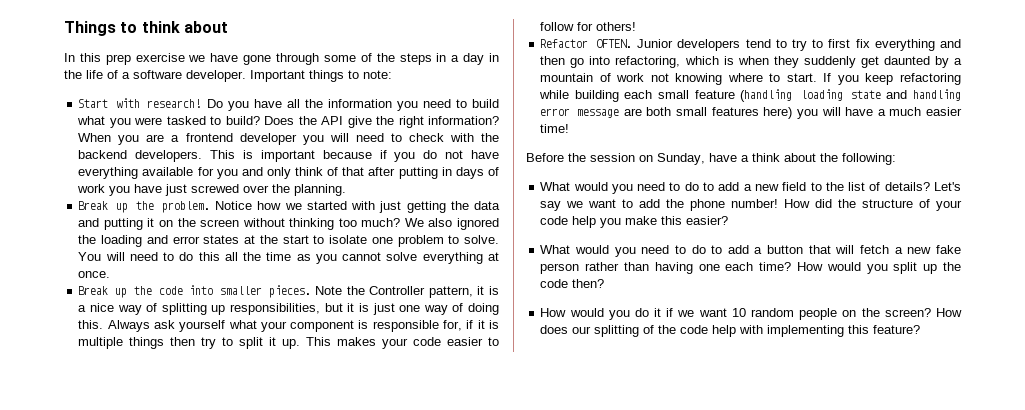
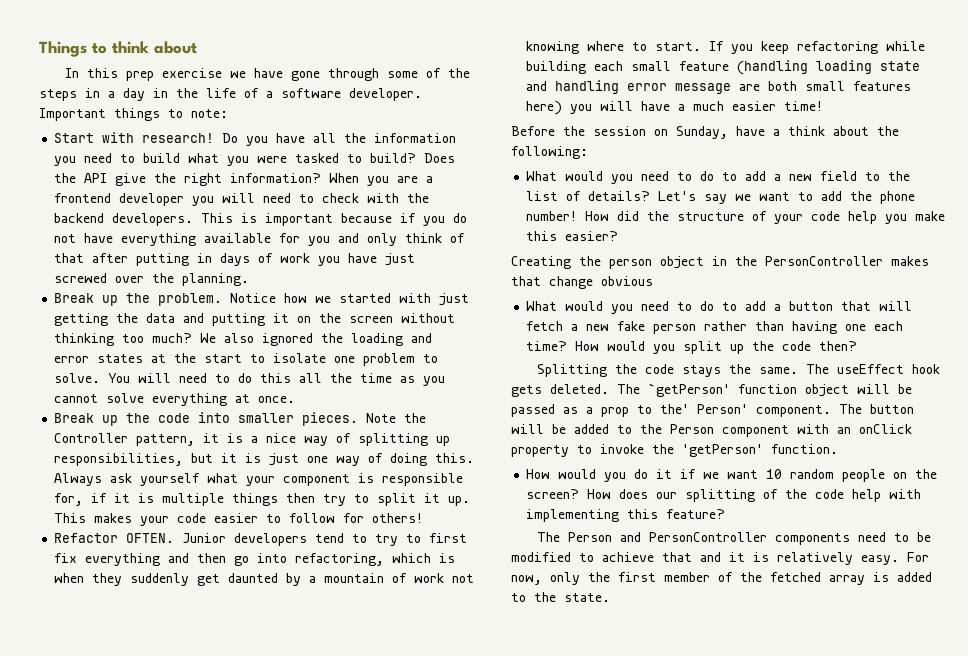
+ Creating the person object in the PersonController makes that change obvious
+ Splitting the code stays the same. The useEffect hook gets deleted. The `getPerson' function object will be passed as a prop to the' Person' component. The button will be added to the Person component with an onClick property to invoke the 'getPerson' function.
+ The Person and PersonController components need to be modified to achieve that and it is relatively easy. For now, only the first member of the fetched array is added to the state.

